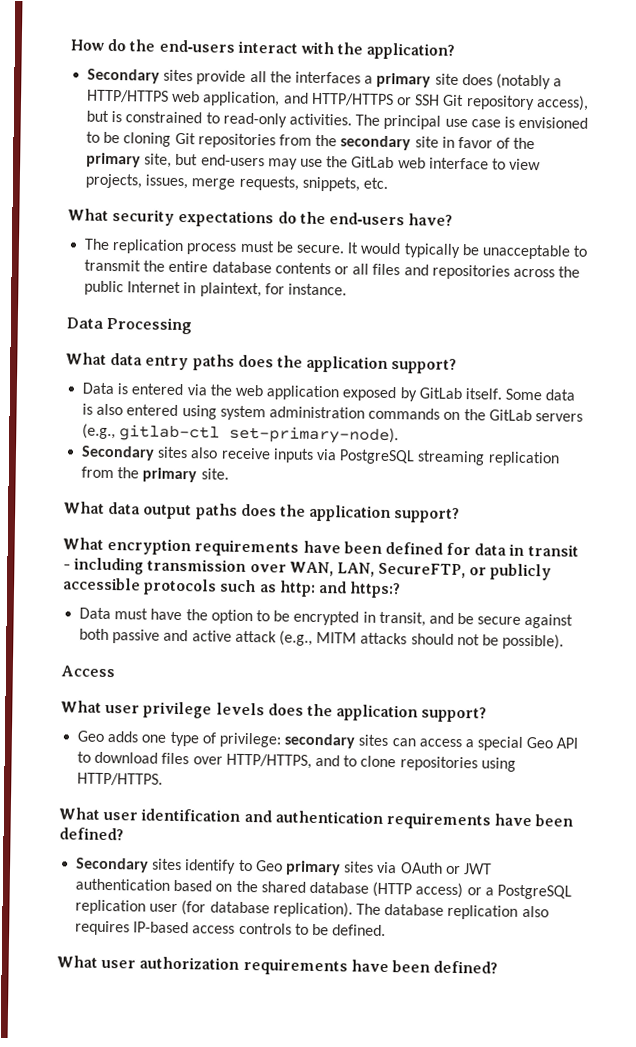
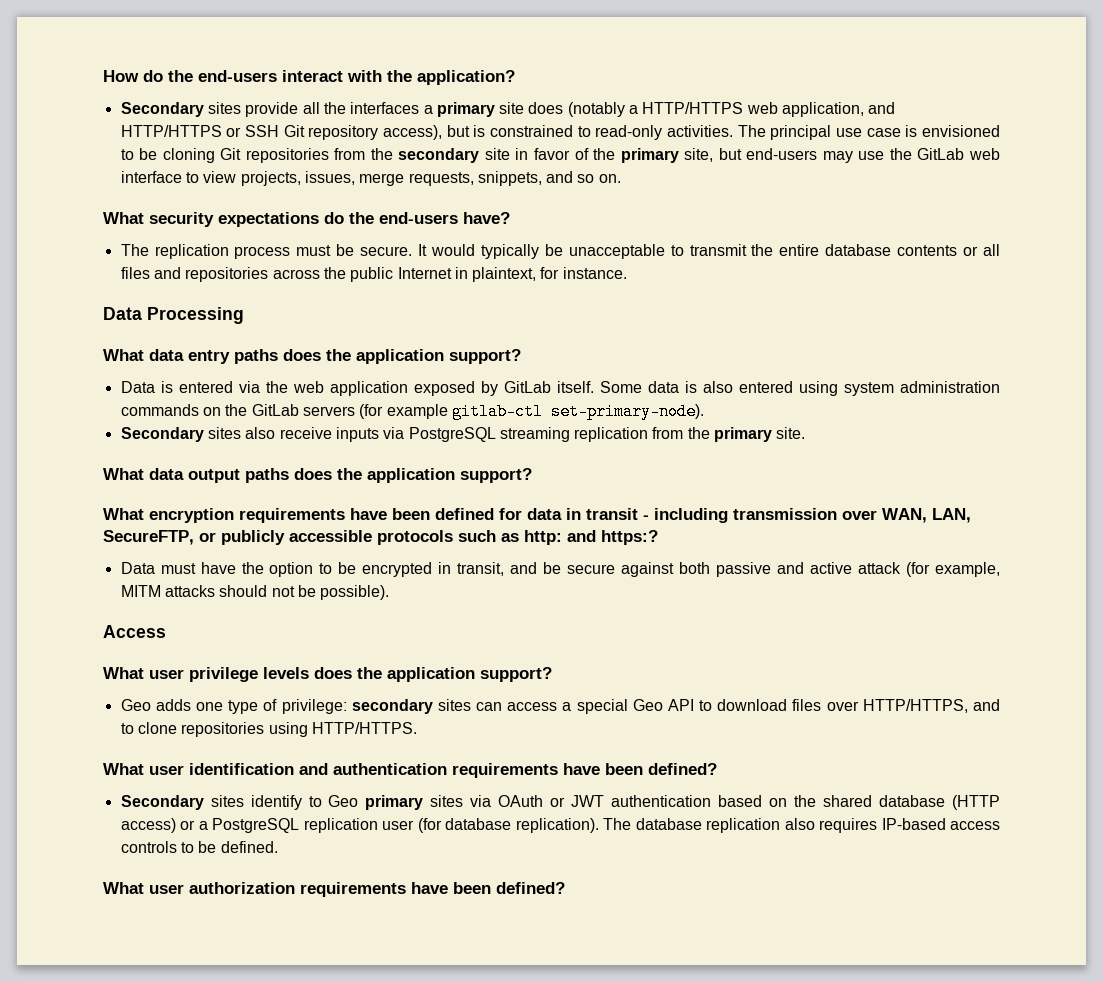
- The principal use case is envisioned to be cloning Git repositories from the secondary site in favor of the primary site, but end-users may use the GitLab web interface to view projects, issues, merge requests, snippets, etc.
+ The principal use case is envisioned to be cloning Git repositories from the secondary site in favor of the primary site, but end-users may use the GitLab web interface to view projects, issues, merge requests, snippets, and so on.
- Some data is also entered using system administration commands on the GitLab servers (e.g., gitlab-ctl set-primary-node).
+ Some data is also entered using system administration commands on the GitLab servers (for example gitlab-ctl set-primary-node).
- Data must have the option to be encrypted in transit, and be secure against both passive and active attack (e.g., MITM attacks should not be possible).
+ Data must have the option to be encrypted in transit, and be secure against both passive and active attack (for example, MITM attacks should not be possible).

